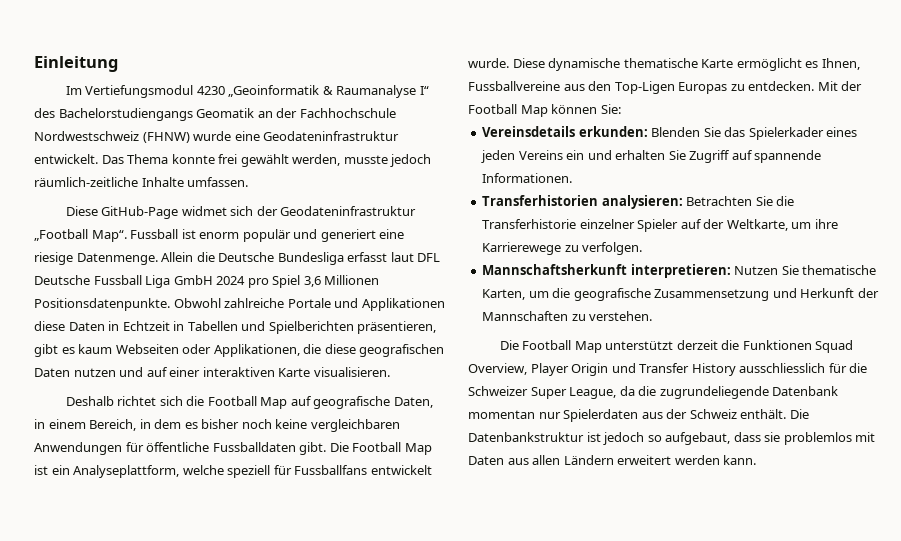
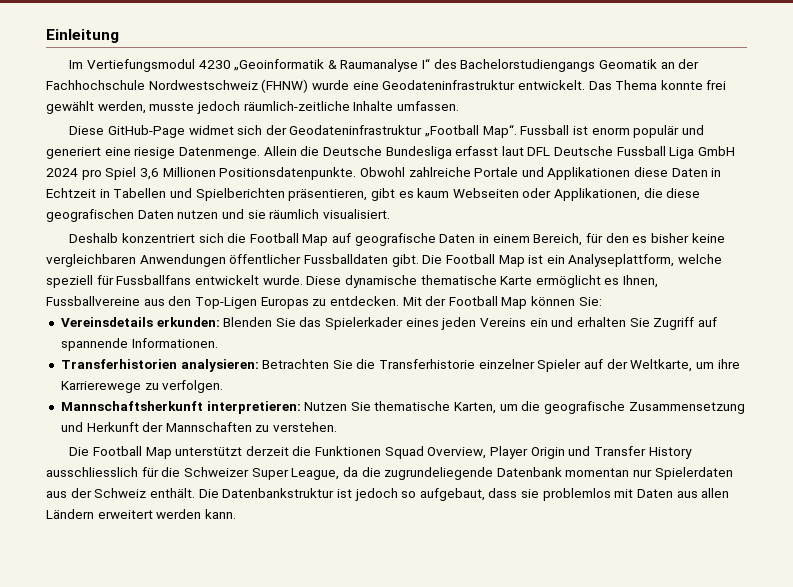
- Obwohl zahlreiche Portale und Applikationen diese Daten in Echtzeit in Tabellen und Spielberichten präsentieren, gibt es kaum Webseiten oder Applikationen, die diese geografischen Daten nutzen und auf einer interaktiven Karte visualisieren.
+ Obwohl zahlreiche Portale und Applikationen diese Daten in Echtzeit in Tabellen und Spielberichten präsentieren, gibt es kaum Webseiten oder Applikationen, die diese geografischen Daten nutzen und sie räumlich visualisiert.
- Deshalb richtet sich die Football Map auf geografische Daten, in einem Bereich, in dem es bisher noch keine vergleichbaren Anwendungen für öffentliche Fussballdaten gibt.
+ Deshalb konzentriert sich die Football Map auf geografische Daten in einem Bereich, für den es bisher keine vergleichbaren Anwendungen öffentlicher Fussballdaten gibt.

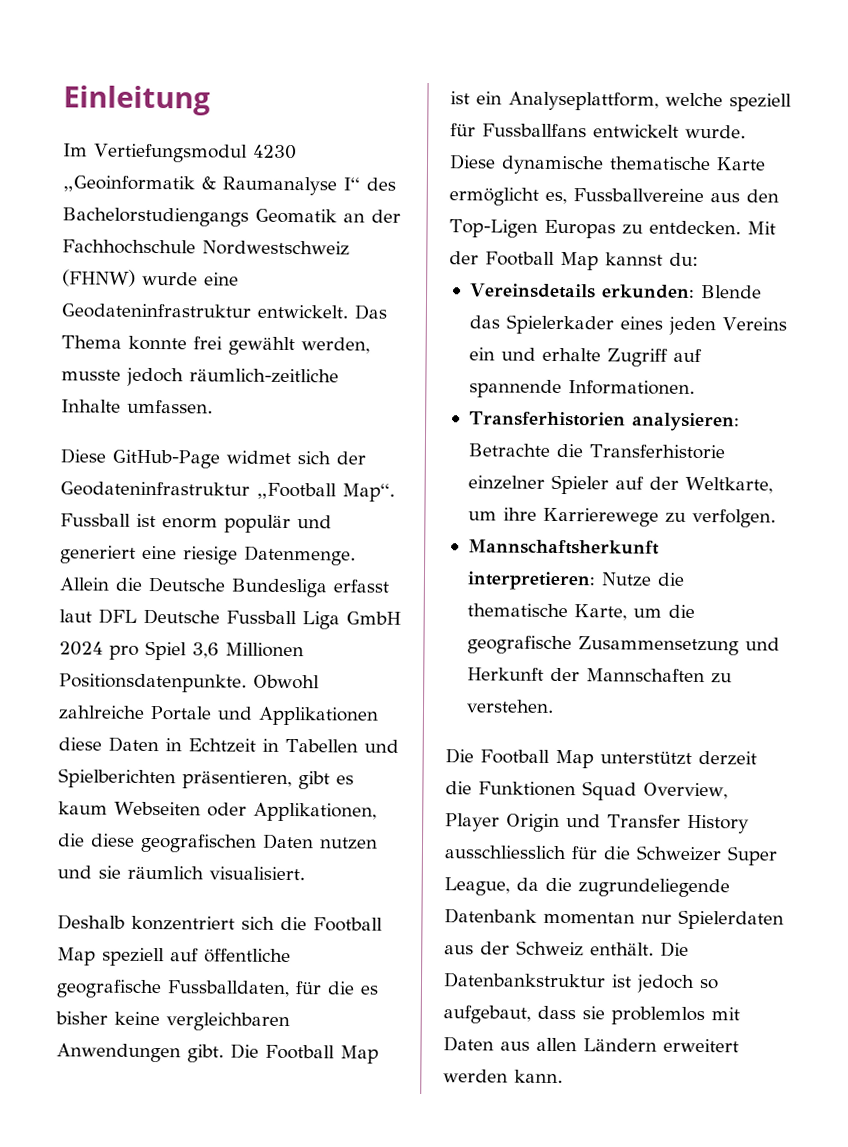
- Deshalb konzentriert sich die Football Map auf geografische Daten in einem Bereich, für den es bisher keine vergleichbaren Anwendungen öffentlicher Fussballdaten gibt.
+ Deshalb konzentriert sich die Football Map speziell auf öffentliche geografische Fussballdaten, für die es bisher keine vergleichbaren Anwendungen gibt.
- Diese dynamische thematische Karte ermöglicht es Ihnen, Fussballvereine aus den Top-Ligen Europas zu entdecken.
+ Diese dynamische thematische Karte ermöglicht es, Fussballvereine aus den Top-Ligen Europas zu entdecken.
- Mit der Football Map können Sie:
+ Mit der Football Map kannst du:
- Vereinsdetails erkunden: Blenden Sie das Spielerkader eines jeden Vereins ein und erhalten Sie Zugriff auf spannende Informationen.
+ Vereinsdetails erkunden: Blende das Spielerkader eines jeden Vereins ein und erhalte Zugriff auf spannende Informationen.
- Transferhistorien analysieren: Betrachten Sie die Transferhistorie einzelner Spieler auf der Weltkarte, um ihre Karrierewege zu verfolgen.
+ Transferhistorien analysieren: Betrachte die Transferhistorie einzelner Spieler auf der Weltkarte, um ihre Karrierewege zu verfolgen.
- Mannschaftsherkunft interpretieren: Nutzen Sie thematische Karten, um die geografische Zusammensetzung und Herkunft der Mannschaften zu verstehen.
+ Mannschaftsherkunft interpretieren: Nutze die thematische Karte, um die geografische Zusammensetzung und Herkunft der Mannschaften zu verstehen.

